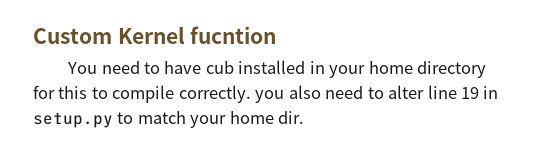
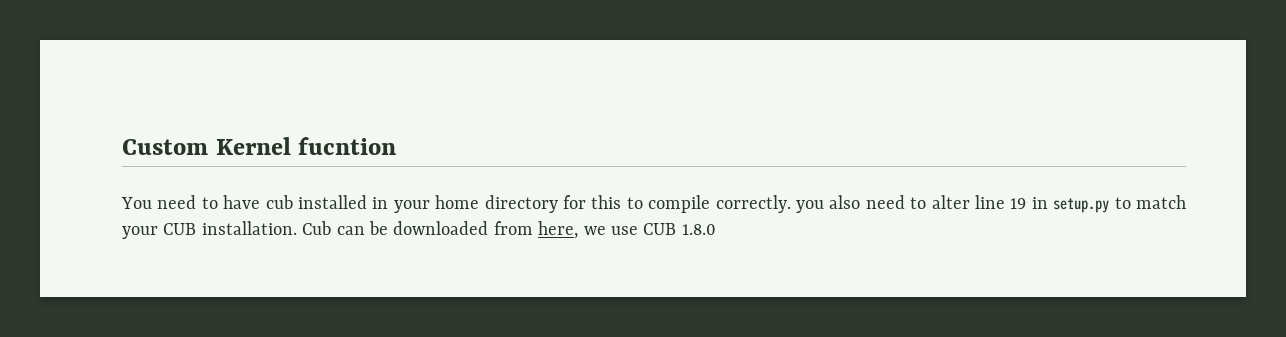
- You need to have cub installed in your home directory for this to compile correctly. you also need to alter line 19 in setup.py to match your home dir.
+ You need to have cub installed in your home directory for this to compile correctly. you also need to alter line 19 in setup.py to match your CUB installation. Cub can be downloaded from here, we use CUB 1.8.0

